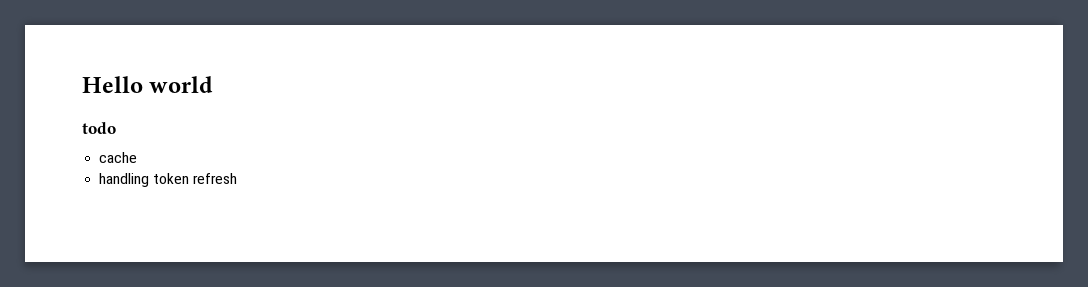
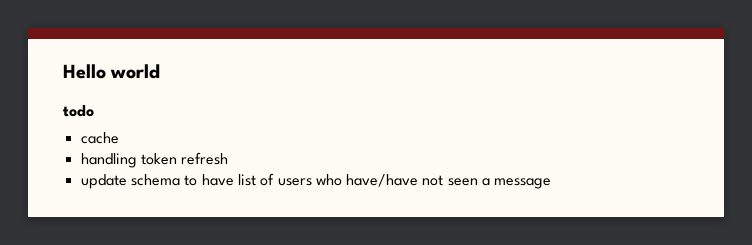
+ update schema to have list of users who have/have not seen a message

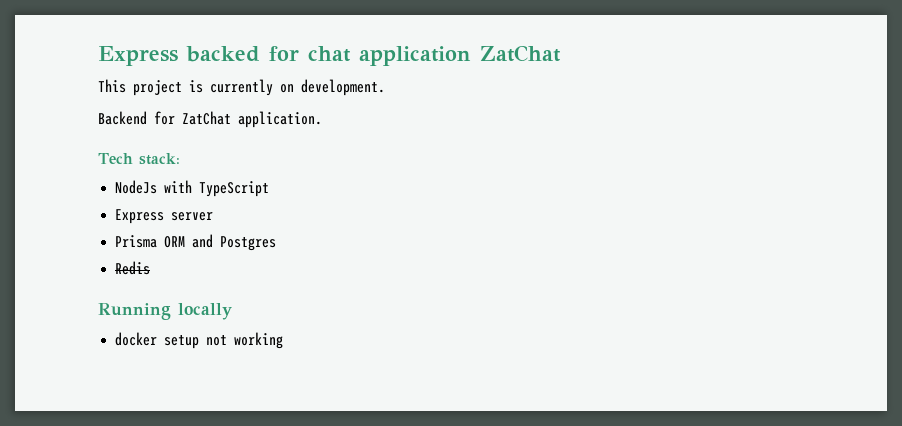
- Hello world
- todo
- cache
- handling token refresh
- update schema to have list of users who have/have not seen a message
+ Express backed for chat application ZatChat
+ This project is currently on development.
+ Backend for ZatChat application.
+ Tech stack:
+ NodeJs with TypeScript
+ Express server
+ Prisma ORM and Postgres
+ Redis
+ Running locally
+ docker setup not working

